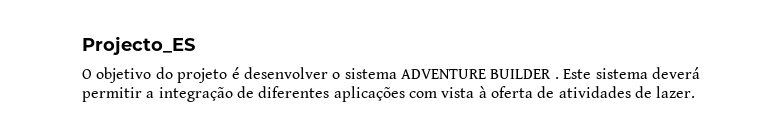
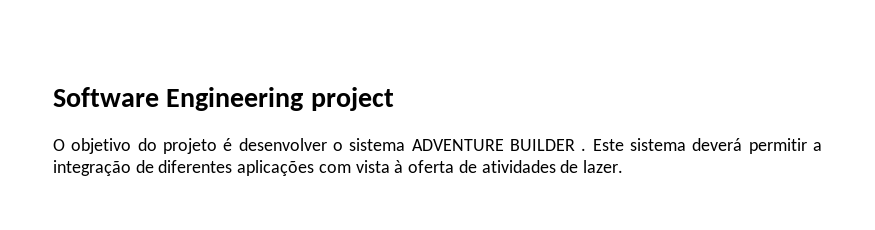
- Projecto_ES
+ Software Engineering project

